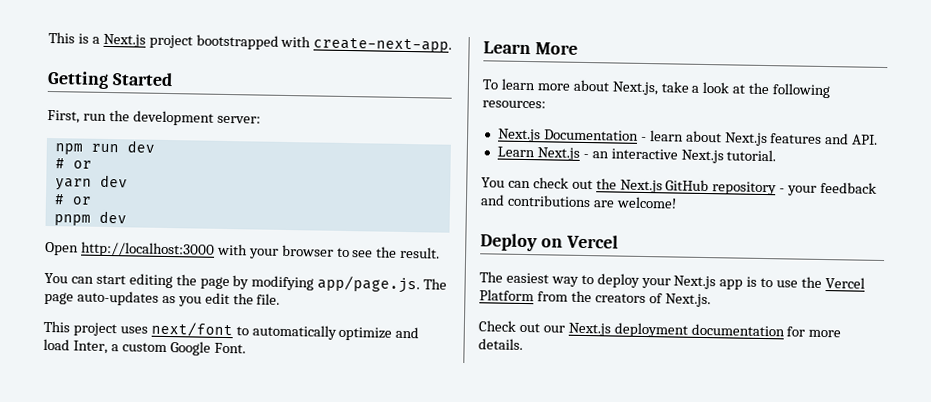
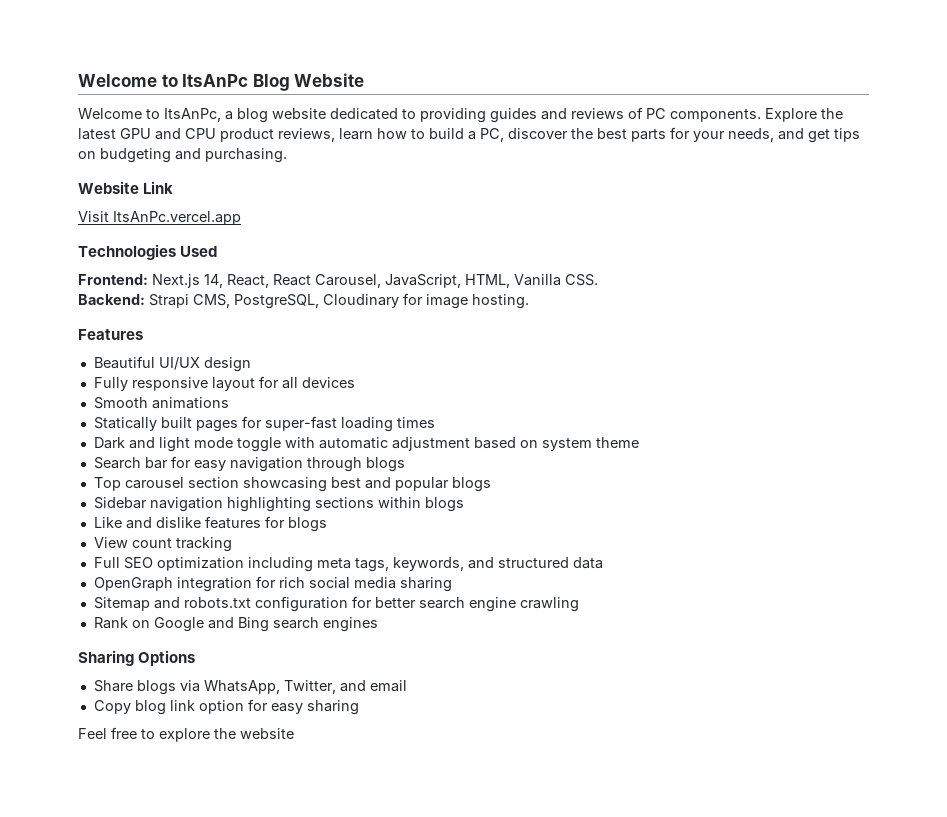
- This is a Next.js project bootstrapped with create-next-app.
- Getting Started
- First, run the development server:
- npm run dev
- # or
- yarn dev
- # or
- pnpm dev
- Open http://localhost:3000 with your browser to see the result.
- You can start editing the page by modifying app/page.js. The page auto-updates as you edit the file.
- This project uses next/font to automatically optimize and load Inter, a custom Google Font.
- Learn More
- To learn more about Next.js, take a look at the following resources:
- Next.js Documentation - learn about Next.js features and API.
- Learn Next.js - an interactive Next.js tutorial.
- You can check out the Next.js GitHub repository - your feedback and contributions are welcome!
- Deploy on Vercel
- The easiest way to deploy your Next.js app is to use the Vercel Platform from the creators of Next.js.
- Check out our Next.js deployment documentation for more details.
+ Welcome to ItsAnPc Blog Website
+ Welcome to ItsAnPc, a blog website dedicated to providing guides and reviews of PC components. Explore the latest GPU and CPU product reviews, learn how to build a PC, discover the best parts for your needs, and get tips on budgeting and purchasing.
+ Website Link
+ Visit ItsAnPc.vercel.app
+ Technologies Used
+ Frontend: Next.js 14, React, React Carousel, JavaScript, HTML, Vanilla CSS.
+ Backend: Strapi CMS, PostgreSQL, Cloudinary for image hosting.
+ Features
+ Beautiful UI/UX design
+ Fully responsive layout for all devices
+ Smooth animations
+ Statically built pages for super-fast loading times
+ Dark and light mode toggle with automatic adjustment based on system theme
+ Search bar for easy navigation through blogs
+ Top carousel section showcasing best and popular blogs
+ Sidebar navigation highlighting sections within blogs
+ Like and dislike features for blogs
+ View count tracking
+ Full SEO optimization including meta tags, keywords, and structured data
+ OpenGraph integration for rich social media sharing
+ Sitemap and robots.txt configuration for better search engine crawling
+ Rank on Google and Bing search engines
+ Sharing Options
+ Share blogs via WhatsApp, Twitter, and email
+ Copy blog link option for easy sharing
+ Feel free to explore the website

